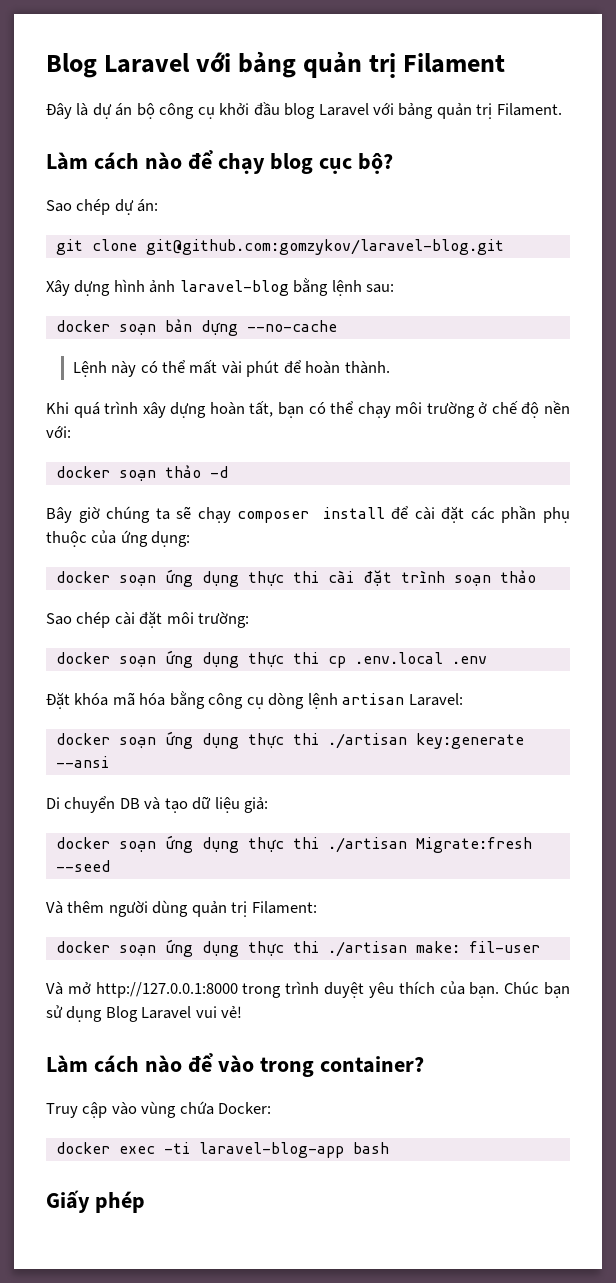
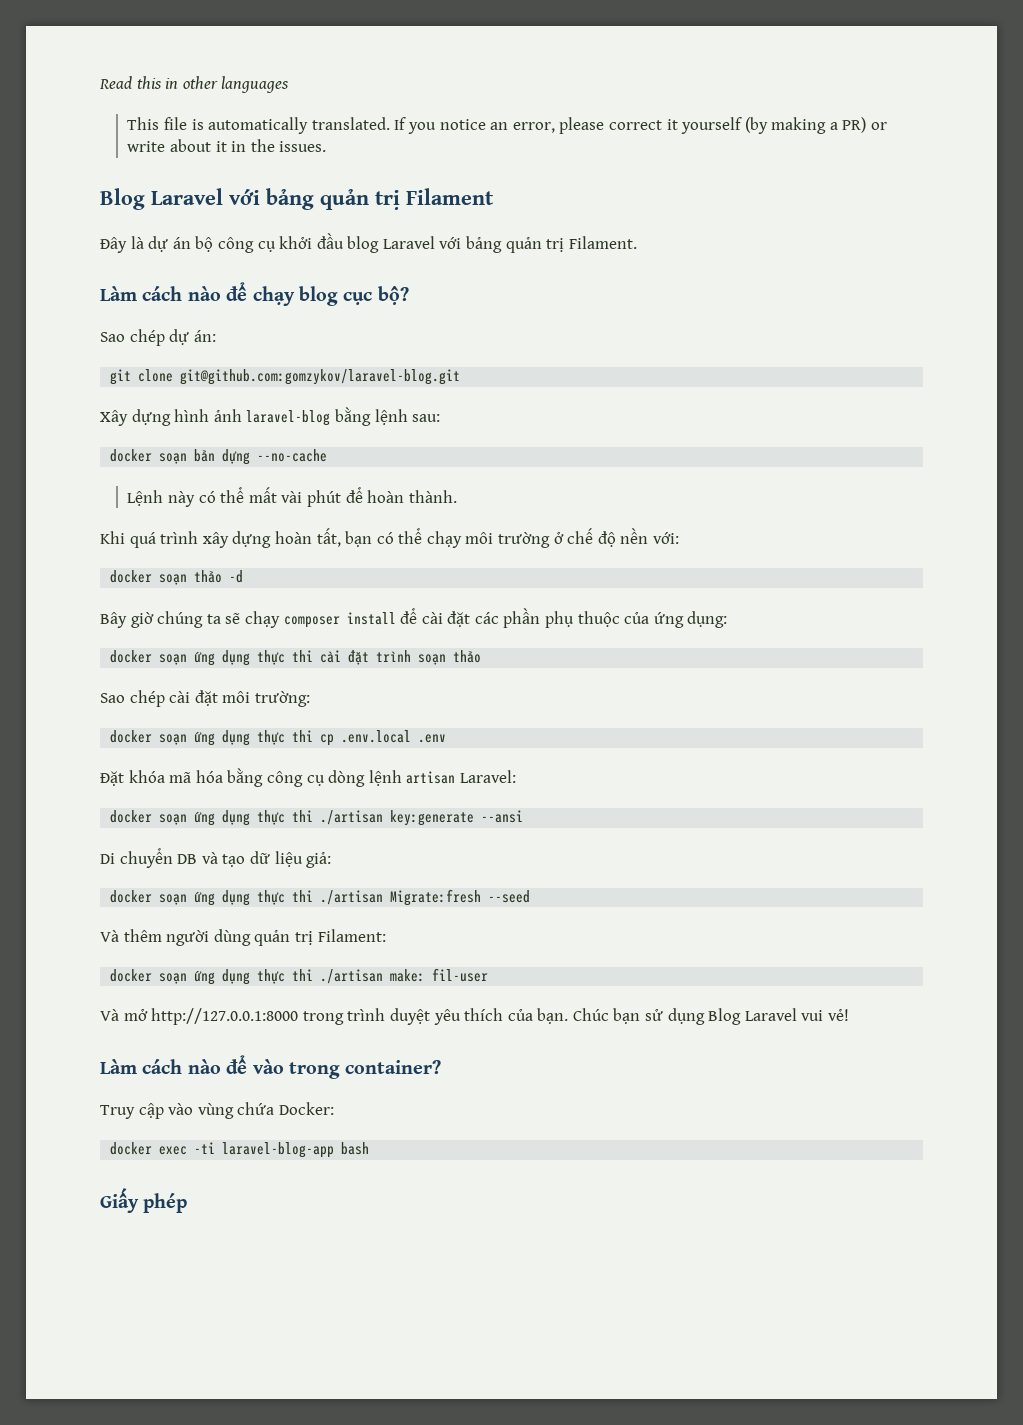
+ Read this in other languages
+ This file is automatically translated. If you notice an error, please correct it yourself (by making a PR) or write about it in the issues.

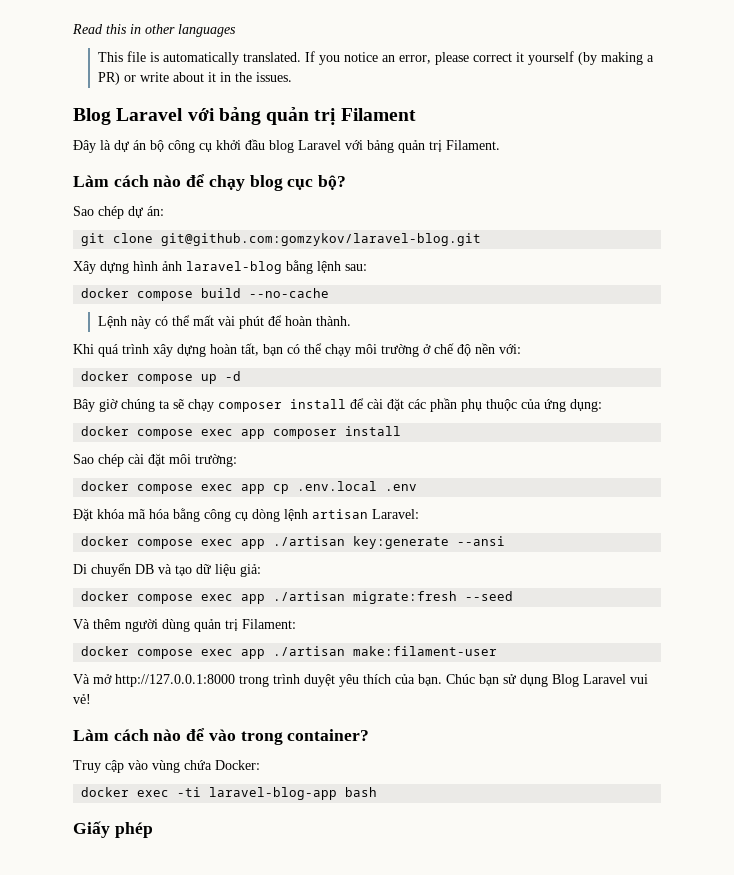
- docker soạn bản dựng --no-cache
+ docker compose build --no-cache
- docker soạn thảo -d
+ docker compose up -d
- docker soạn ứng dụng thực thi cài đặt trình soạn thảo
+ docker compose exec app composer install
- docker soạn ứng dụng thực thi cp .env.local .env
+ docker compose exec app cp .env.local .env
- docker soạn ứng dụng thực thi ./artisan key:generate --ansi
+ docker compose exec app ./artisan key:generate --ansi
- docker soạn ứng dụng thực thi ./artisan Migrate:fresh --seed
+ docker compose exec app ./artisan migrate:fresh --seed
- docker soạn ứng dụng thực thi ./artisan make: fil-user
+ docker compose exec app ./artisan make:filament-user

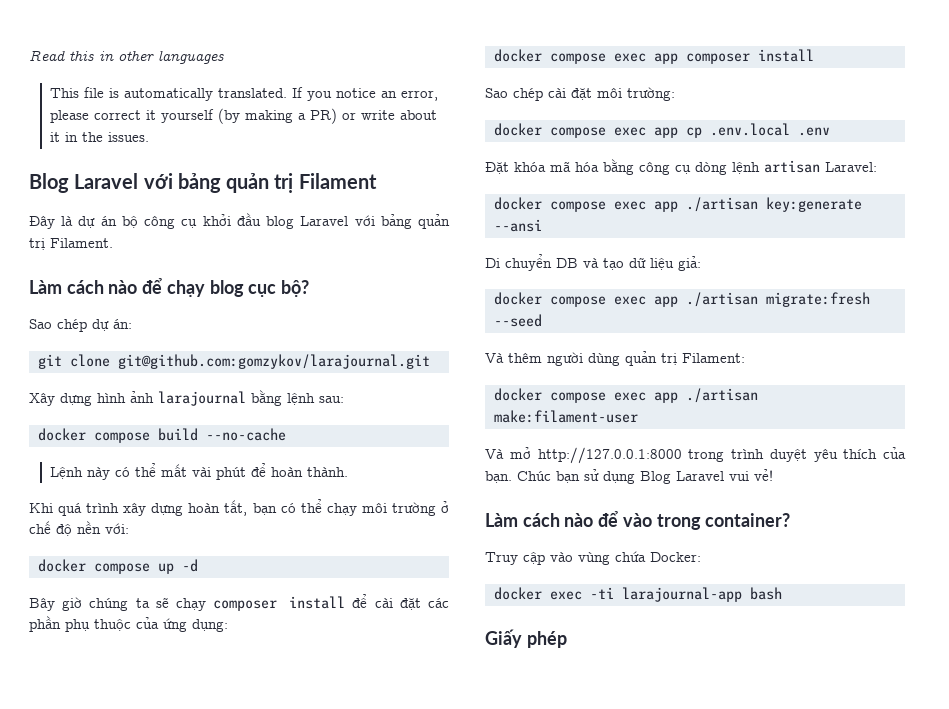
- git clone git@github.com:gomzykov/laravel-blog.git
+ git clone git@github.com:gomzykov/larajournal.git
- Xây dựng hình ảnh laravel-blog bằng lệnh sau:
+ Xây dựng hình ảnh larajournal bằng lệnh sau:
- docker exec -ti laravel-blog-app bash
+ docker exec -ti larajournal-app bash

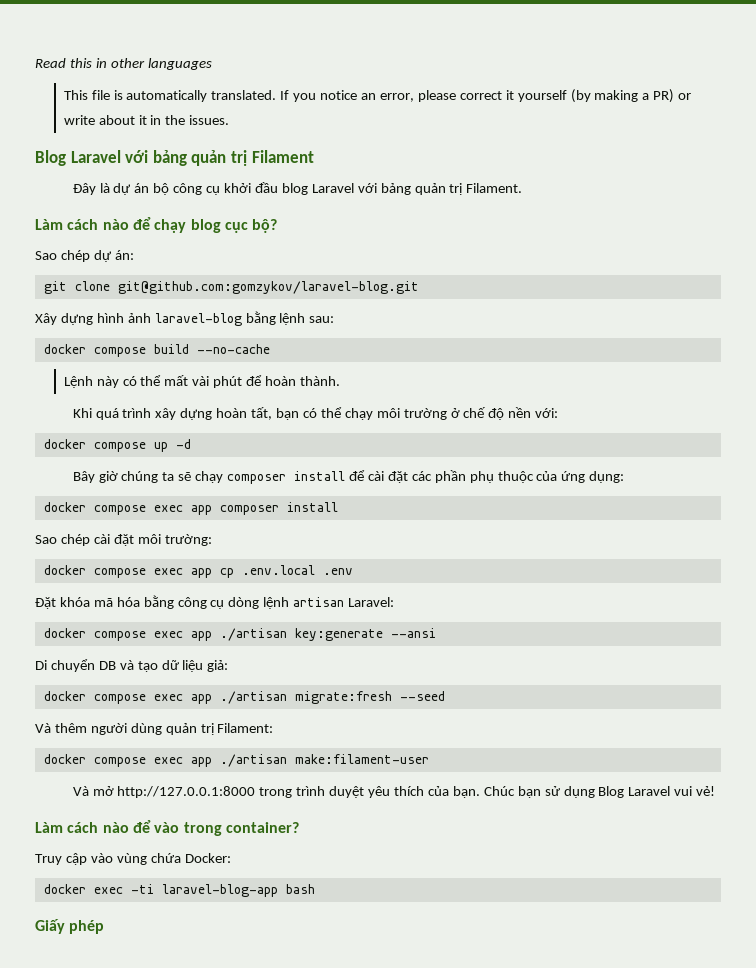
- git clone git@github.com:gomzykov/larajournal.git
+ git clone git@github.com:gomzykov/laravel-blog.git
- Xây dựng hình ảnh larajournal bằng lệnh sau:
+ Xây dựng hình ảnh laravel-blog bằng lệnh sau:
- docker exec -ti larajournal-app bash
+ docker exec -ti laravel-blog-app bash

